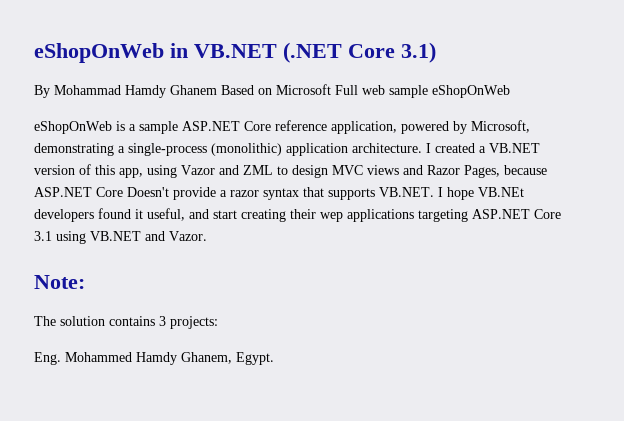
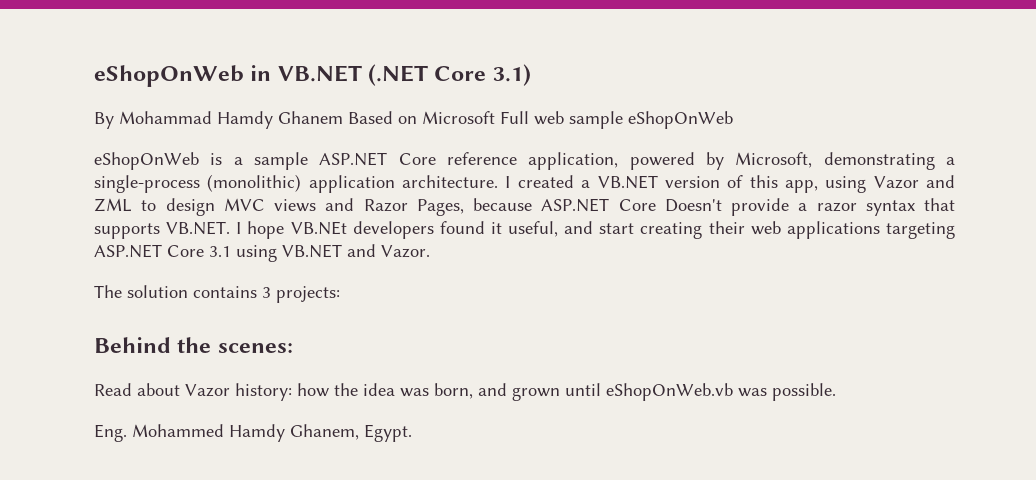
- I created a VB.NET version of this app, using Vazor and ZML to design MVC views and Razor Pages, because ASP.NET Core Doesn't provide a razor syntax that supports VB.NET. I hope VB.NEt developers found it useful, and start creating their wep applications targeting ASP.NET Core 3.1 using VB.NET and Vazor.
+ I created a VB.NET version of this app, using Vazor and ZML to design MVC views and Razor Pages, because ASP.NET Core Doesn't provide a razor syntax that supports VB.NET. I hope VB.NEt developers found it useful, and start creating their web applications targeting ASP.NET Core 3.1 using VB.NET and Vazor.
- Note:
+ Behind the scenes:
+ Read about Vazor history: how the idea was born, and grown until eShopOnWeb.vb was possible.

